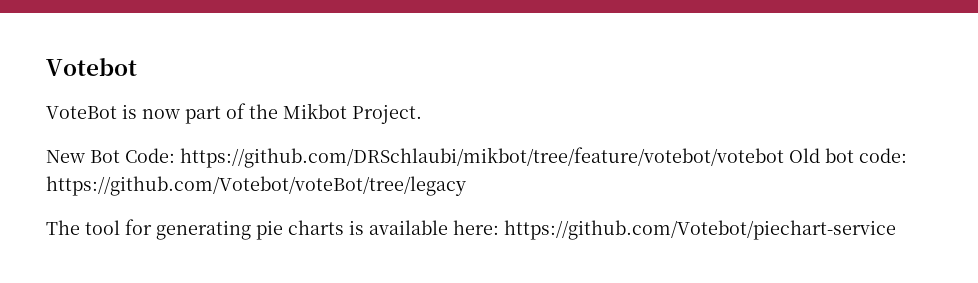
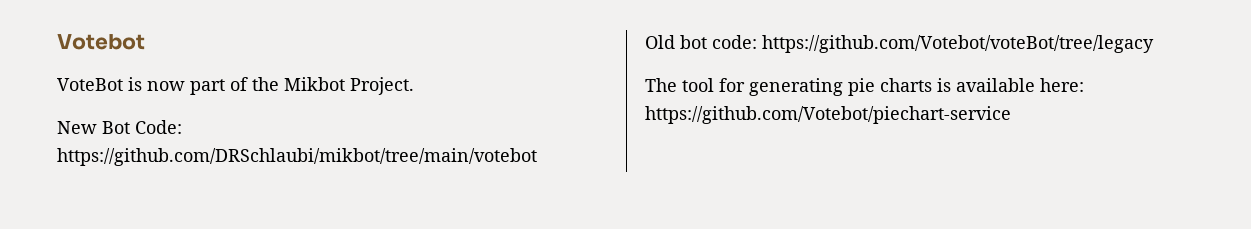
- New Bot Code: https://github.com/DRSchlaubi/mikbot/tree/feature/votebot/votebot Old bot code: https://github.com/Votebot/voteBot/tree/legacy
+ New Bot Code: https://github.com/DRSchlaubi/mikbot/tree/main/votebot
+ Old bot code: https://github.com/Votebot/voteBot/tree/legacy

